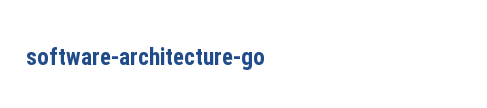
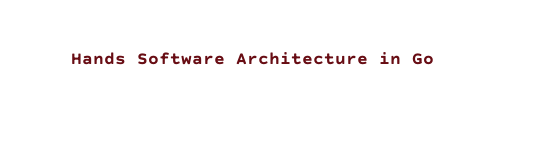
- software-architecture-go
+ Hands Software Architecture in Go

